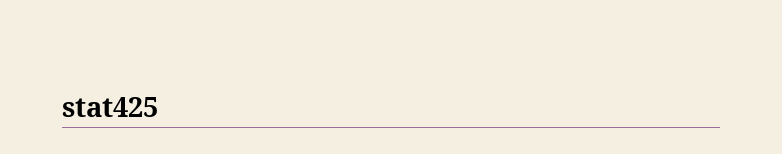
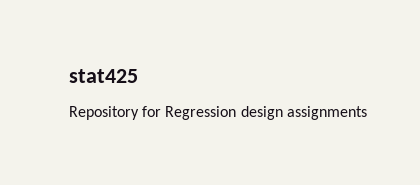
+ Repository for Regression design assignments

